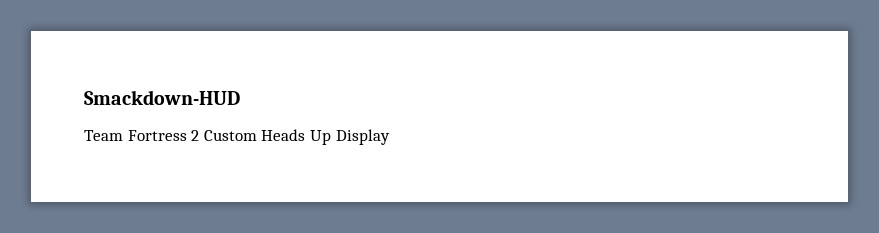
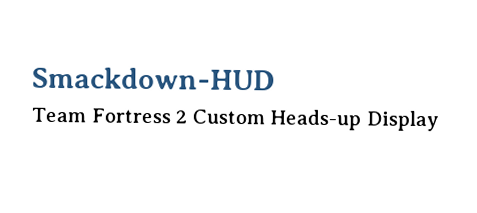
- Team Fortress 2 Custom Heads Up Display
+ Team Fortress 2 Custom Heads-up Display

